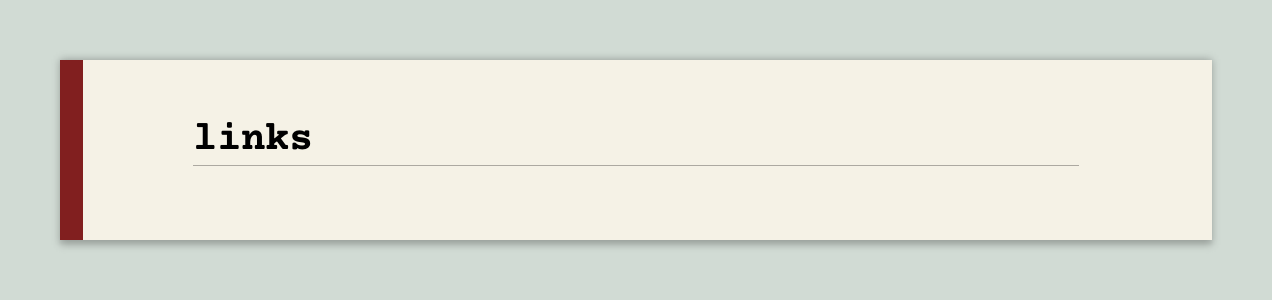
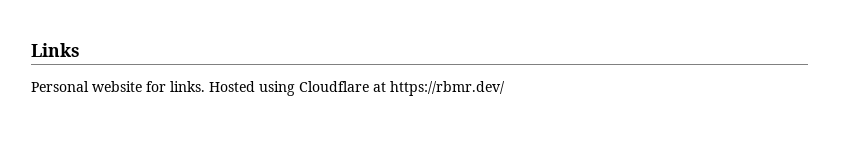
- links
+ Links
+ Personal website for links. Hosted using Cloudflare at https://rbmr.dev/

